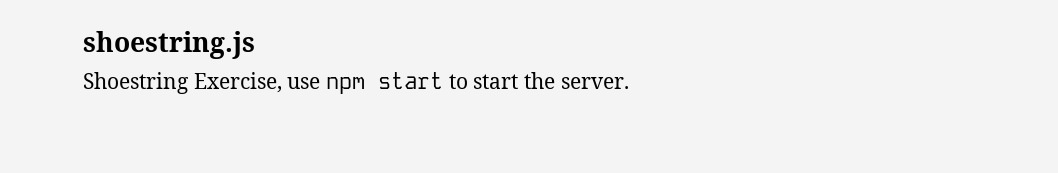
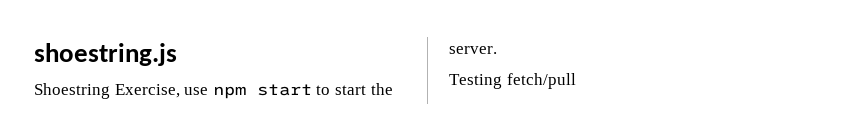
+ Testing fetch/pull

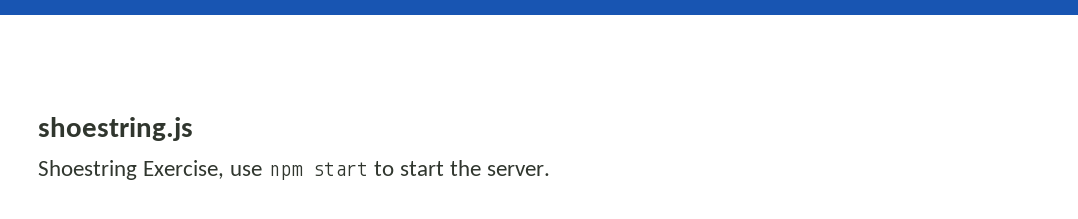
- Testing fetch/pull

